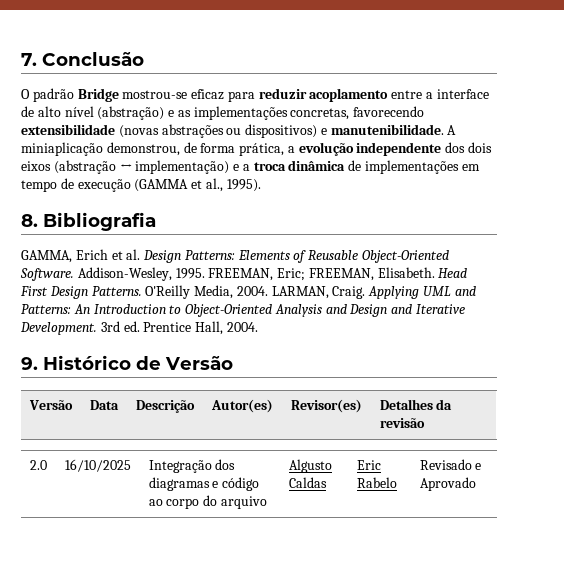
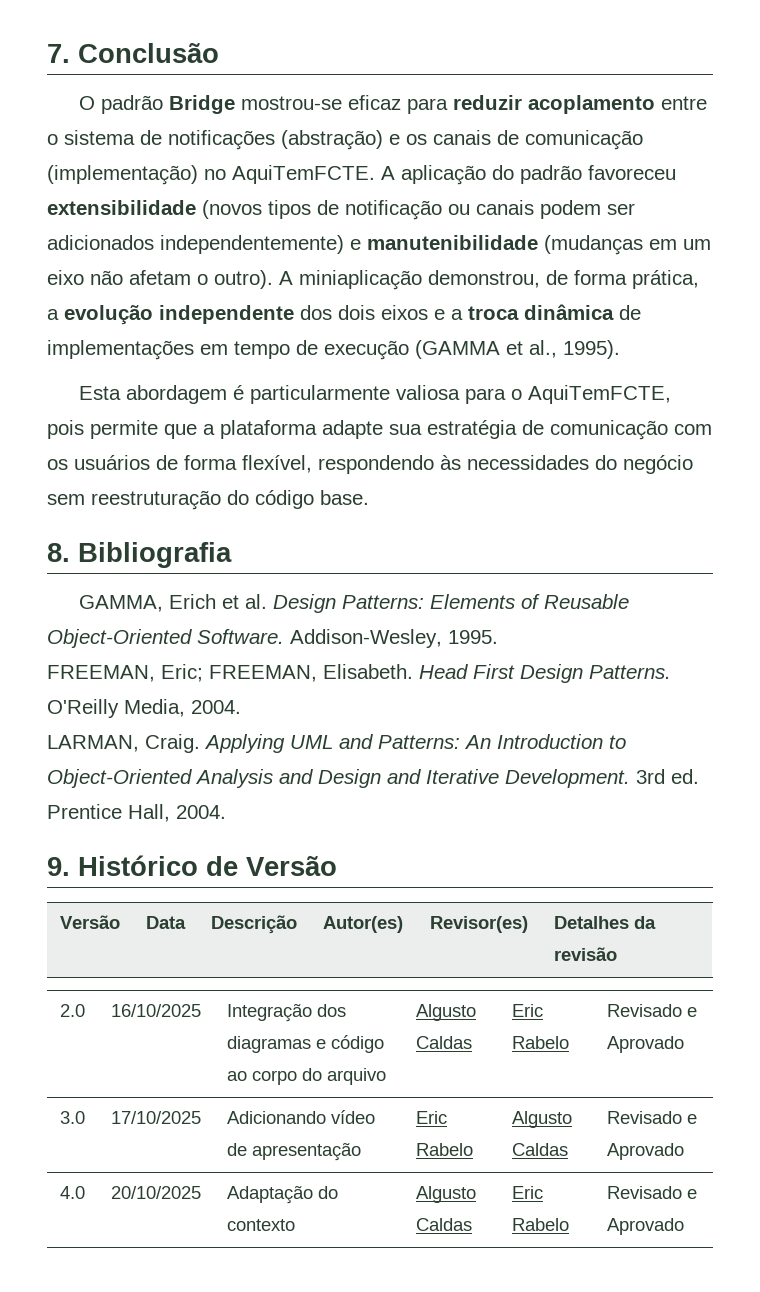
- O padrão Bridge mostrou-se eficaz para reduzir acoplamento entre a interface de alto nível (abstração) e as implementações concretas, favorecendo extensibilidade (novas abstrações ou dispositivos) e manutenibilidade.
+ O padrão Bridge mostrou-se eficaz para reduzir acoplamento entre o sistema de notificações (abstração) e os canais de comunicação (implementação) no AquiTemFCTE. A aplicação do padrão favoreceu extensibilidade (novos tipos de notificação ou canais podem ser adicionados independentemente) e manutenibilidade (mudanças em um eixo não afetam o outro).
- A miniaplicação demonstrou, de forma prática, a evolução independente dos dois eixos (abstração ↔ implementação) e a troca dinâmica de implementações em tempo de execução (GAMMA et al., 1995).
+ A miniaplicação demonstrou, de forma prática, a evolução independente dos dois eixos e a troca dinâmica de implementações em tempo de execução (GAMMA et al., 1995).
+ Esta abordagem é particularmente valiosa para o AquiTemFCTE, pois permite que a plataforma adapte sua estratégia de comunicação com os usuários de forma flexível, respondendo às necessidades do negócio sem reestruturação do código base.
- Addison-Wesley, 1995. FREEMAN, Eric; FREEMAN, Elisabeth.
+ Addison-Wesley, 1995.
+ FREEMAN, Eric; FREEMAN, Elisabeth.
- O'Reilly Media, 2004. LARMAN, Craig.
+ O'Reilly Media, 2004.
+ LARMAN, Craig.
+ 3.0 | 17/10/2025 | Adicionando vídeo de apresentação | Eric Rabelo | Algusto Caldas | Revisado e Aprovado
+ 4.0 | 20/10/2025 | Adaptação do contexto | Algusto Caldas | Eric Rabelo | Revisado e Aprovado

